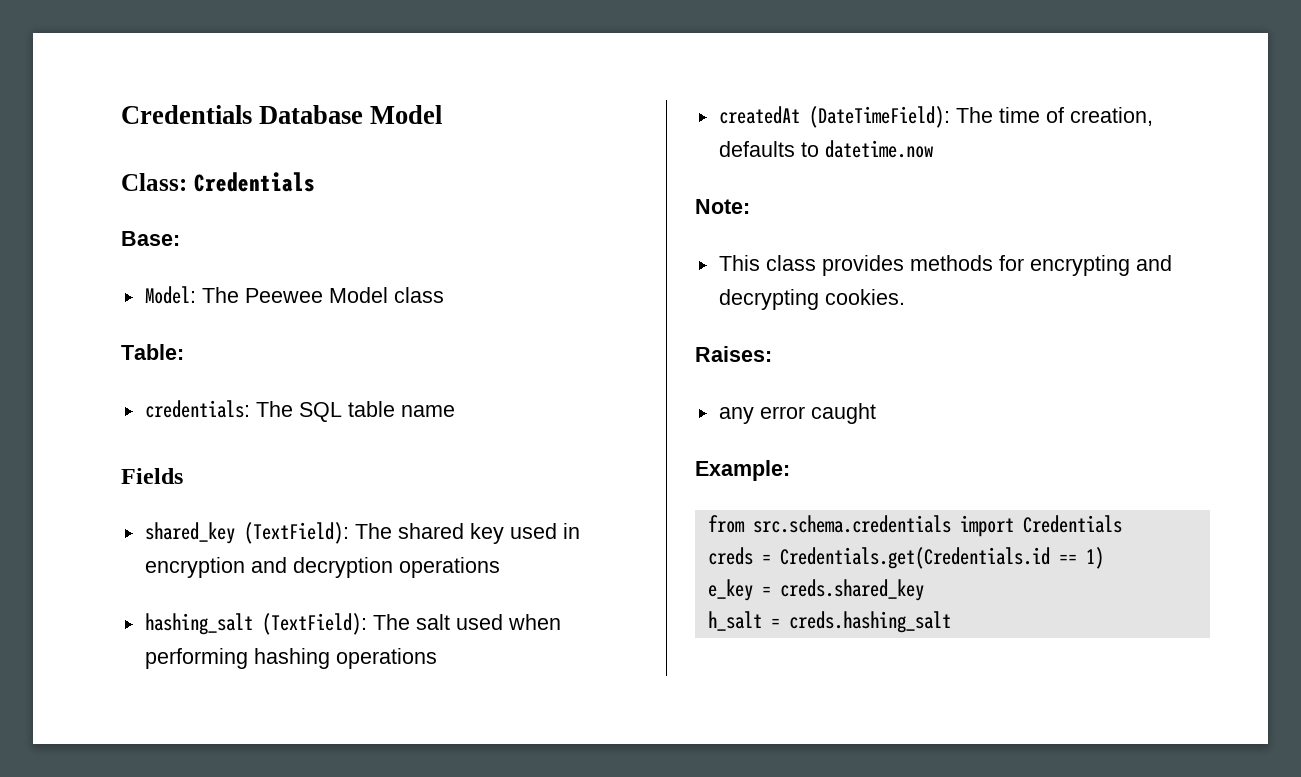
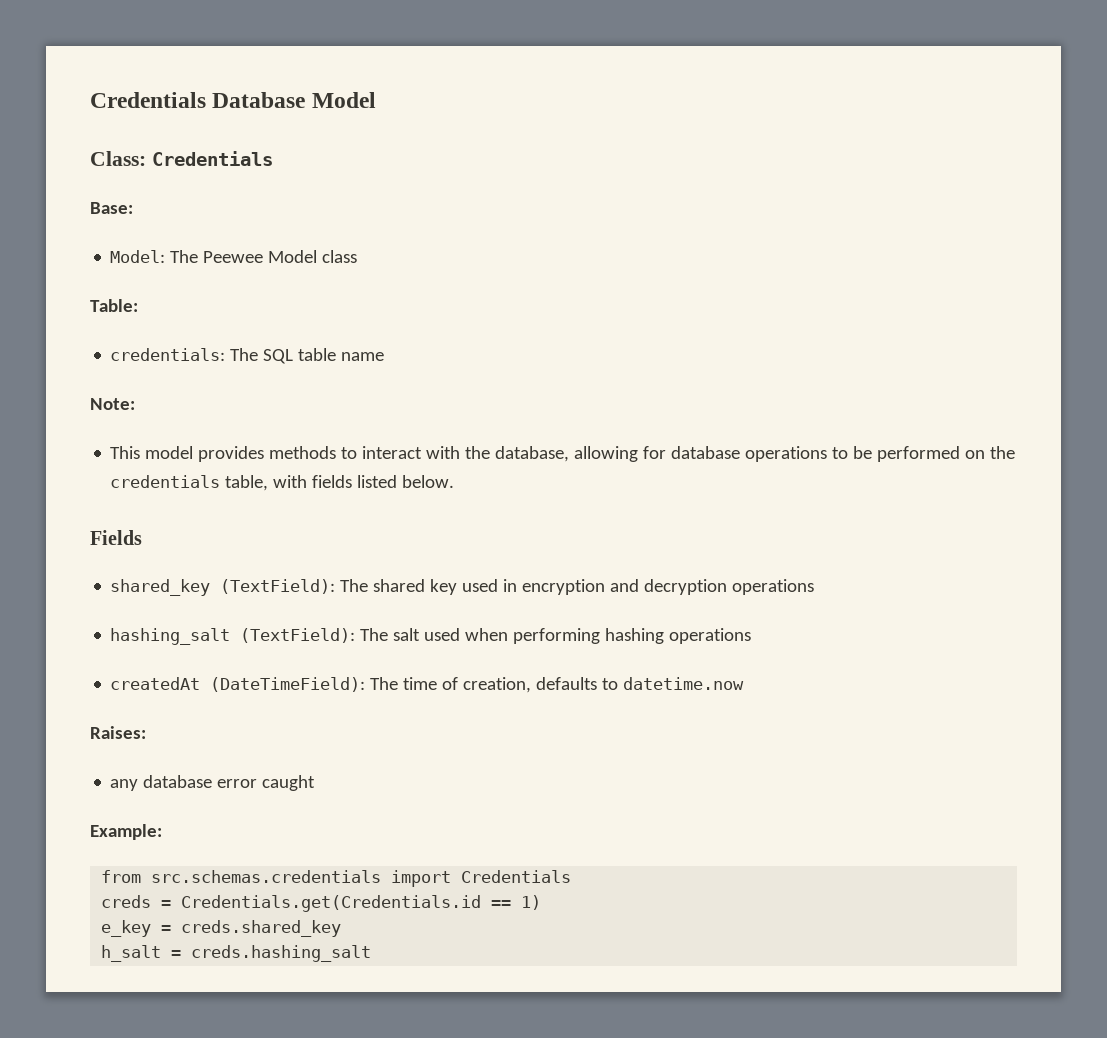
+ Note:
+ This model provides methods to interact with the database, allowing for database operations to be performed on the credentials table, with fields listed below.
- Note:
- This class provides methods for encrypting and decrypting cookies.
- any error caught
+ any database error caught
- from src.schema.credentials import Credentials
+ from src.schemas.credentials import Credentials

